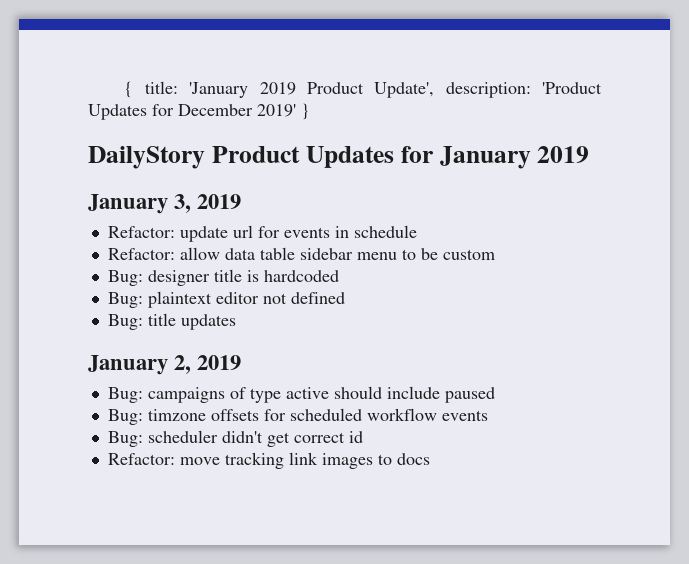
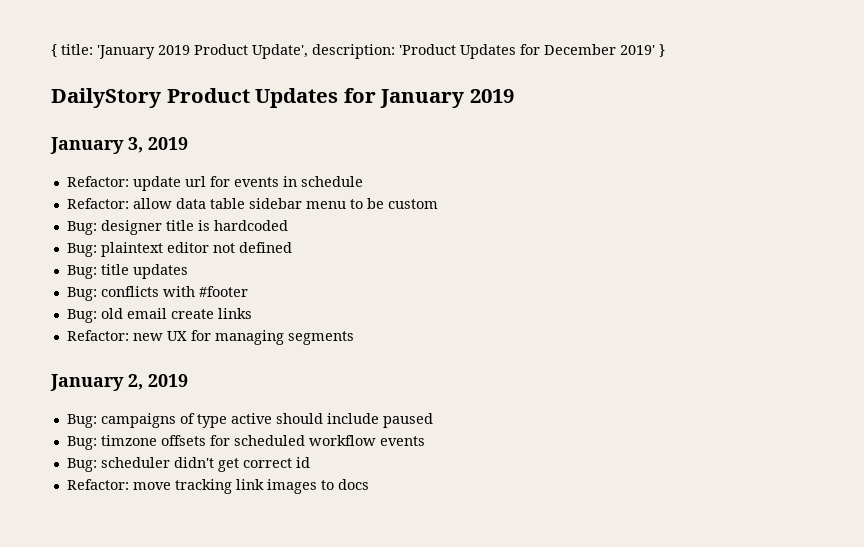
+ Bug: conflicts with #footer
+ Bug: old email create links
+ Refactor: new UX for managing segments

